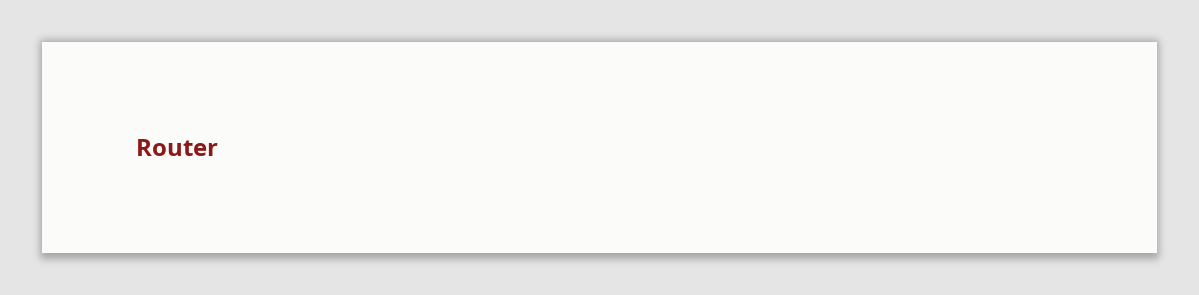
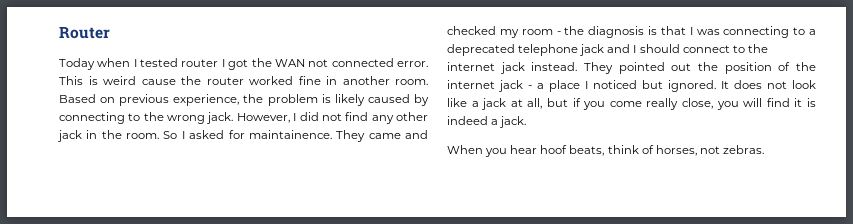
+ Today when I tested router I got the WAN not connected error. This is weird cause the router worked fine in another room. Based on previous experience, the problem is likely caused by connecting to the wrong jack. However, I did not find any other jack in the room. So I asked for maintainence. They came and checked my room - the diagnosis is that I was connecting to a deprecated telephone jack and I should connect to the internet jack instead. They pointed out the position of the internet jack - a place I noticed but ignored. It does not look like a jack at all, but if you come really close, you will find it is indeed a jack.
+ When you hear hoof beats, think of horses, not zebras.

